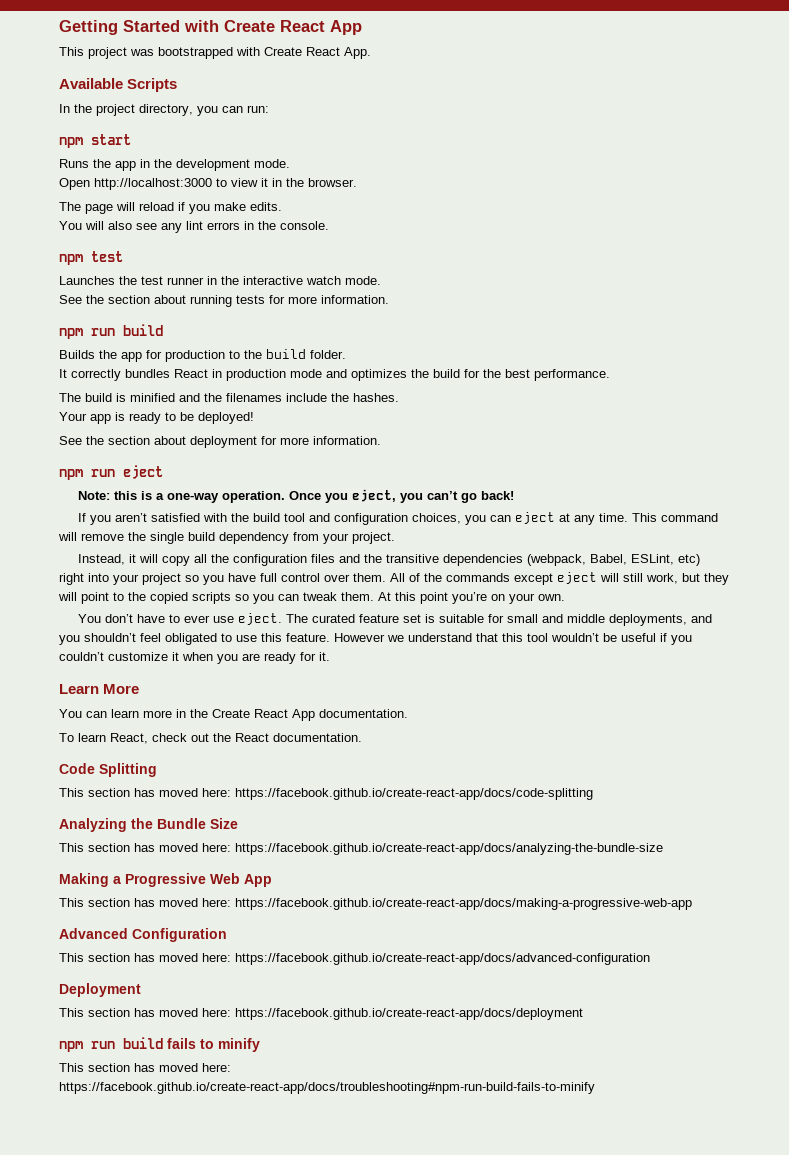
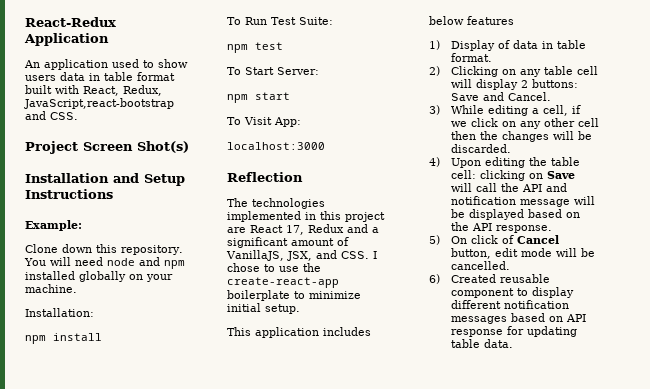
- Getting Started with Create React App
- This project was bootstrapped with Create React App.
- Available Scripts
- In the project directory, you can run:
+ React-Redux Application
+ An application used to show users data in table format built with React, Redux, JavaScript,react-bootstrap and CSS.
+ Project Screen Shot(s)
+ Installation and Setup Instructions
+ Example:
+ Clone down this repository. You will need node and npm installed globally on your machine.
+ Installation:
+ npm install
+ To Run Test Suite:
+ npm test
+ To Start Server:
  npm start
- Runs the app in the development mode.
- Open http://localhost:3000 to view it in the browser.
- The page will reload if you make edits.
- You will also see any lint errors in the console.
- npm test
- Launches the test runner in the interactive watch mode.
- See the section about running tests for more information.
- npm run build
- Builds the app for production to the build folder.
- It correctly bundles React in production mode and optimizes the build for the best performance.
- The build is minified and the filenames include the hashes.
- Your app is ready to be deployed!
- See the section about deployment for more information.
- npm run eject
- Note: this is a one-way operation. Once you eject, you can’t go back!
- If you aren’t satisfied with the build tool and configuration choices, you can eject at any time. This command will remove the single build dependency from your project.
- Instead, it will copy all the configuration files and the transitive dependencies (webpack, Babel, ESLint, etc) right into your project so you have full control over them. All of the commands except eject will still work, but they will point to the copied scripts so you can tweak them. At this point you’re on your own.
- You don’t have to ever use eject. The curated feature set is suitable for small and middle deployments, and you shouldn’t feel obligated to use this feature. However we understand that this tool wouldn’t be useful if you couldn’t customize it when you are ready for it.
- Learn More
- You can learn more in the Create React App documentation.
- To learn React, check out the React documentation.
- Code Splitting
- This section has moved here: https://facebook.github.io/create-react-app/docs/code-splitting
- Analyzing the Bundle Size
- This section has moved here: https://facebook.github.io/create-react-app/docs/analyzing-the-bundle-size
- Making a Progressive Web App
- This section has moved here: https://facebook.github.io/create-react-app/docs/making-a-progressive-web-app
- Advanced Configuration
- This section has moved here: https://facebook.github.io/create-react-app/docs/advanced-configuration
- Deployment
- This section has moved here: https://facebook.github.io/create-react-app/docs/deployment
- npm run build fails to minify
- This section has moved here: https://facebook.github.io/create-react-app/docs/troubleshooting#npm-run-build-fails-to-minify
+ To Visit App:
+ localhost:3000
+ Reflection
+ The technologies implemented in this project are React 17, Redux and a significant amount of VanillaJS, JSX, and CSS. I chose to use the create-react-app boilerplate to minimize initial setup.
+ This application includes below features
+ 1) Display of data in table format.
+ 2) Clicking on any table cell will display 2 buttons: Save and Cancel.
+ 3) While editing a cell, if we click on any other cell then the changes will be discarded.
+ 4) Upon editing the table cell: clicking on Save will call the API and notification message will be displayed based on the API response.
+ 5) On click of Cancel button, edit mode will be cancelled.
+ 6) Created reusable component to display different notification messages based on API response for updating table data.

